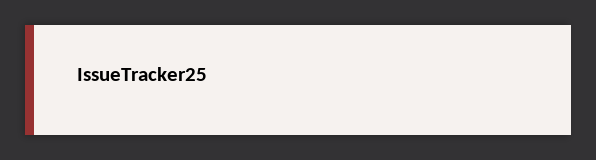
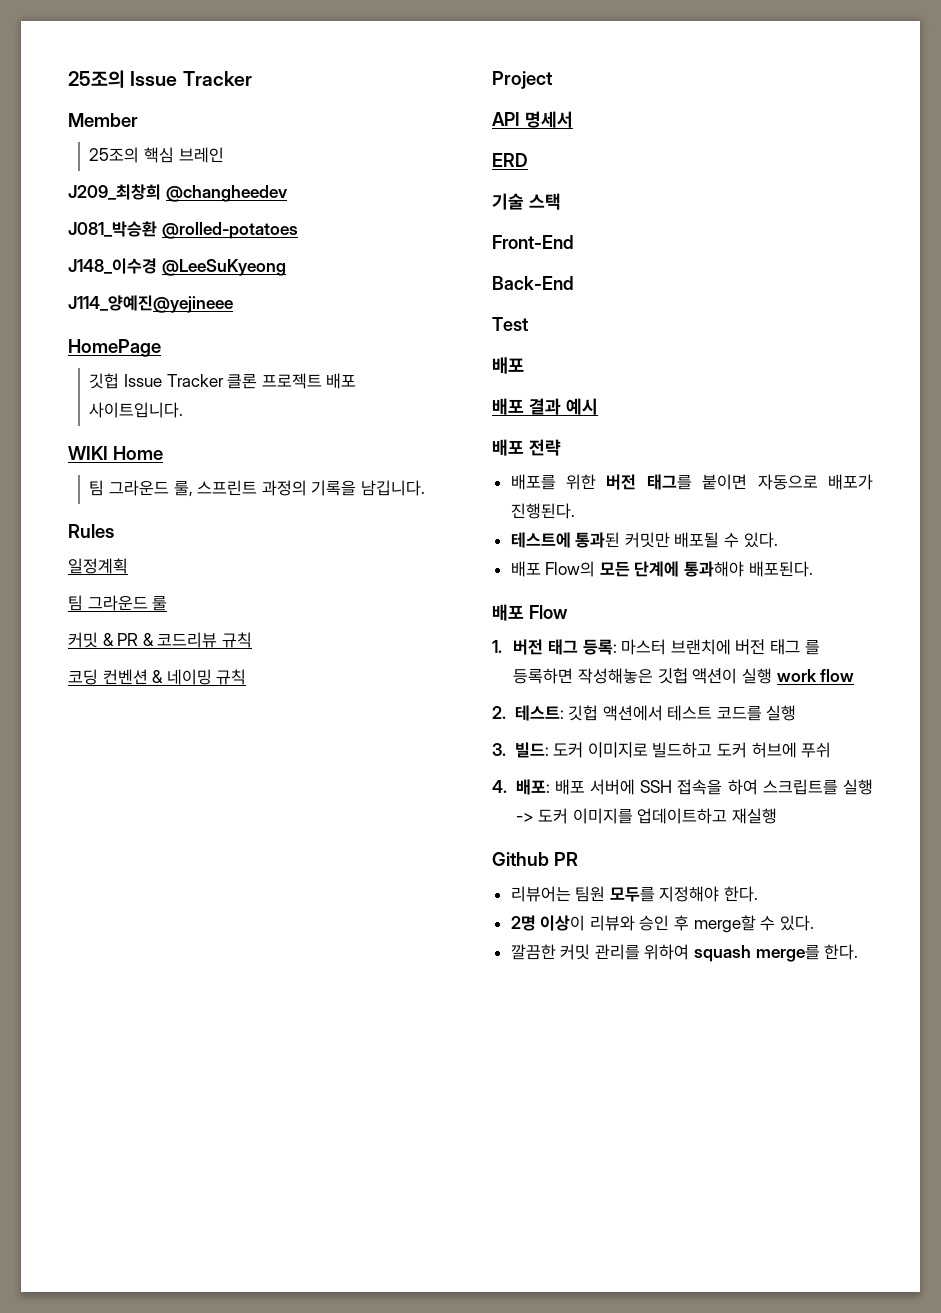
- IssueTracker25
+ 25조의 Issue Tracker
+ Member
+ 25조의 핵심 브레인
+ J209_최창희 @changheedev
+ J081_박승환 @rolled-potatoes
+ J148_이수경 @LeeSuKyeong
+ J114_양예진@yejineee
+ HomePage
+ 깃헙 Issue Tracker 클론 프로젝트 배포 사이트입니다.
+ WIKI Home
+ 팀 그라운드 룰, 스프린트 과정의 기록을 남깁니다.
+ Rules
+ 일정계획
+ 팀 그라운드 룰
+ 커밋 & PR & 코드리뷰 규칙
+ 코딩 컨벤션 & 네이밍 규칙
+ Project
+ API 명세서
+ ERD
+ 기술 스택
+ Front-End
+ Back-End
+ Test
+ 배포
+ 배포 결과 예시
+ 배포 전략
+ 배포를 위한 버전 태그를 붙이면 자동으로 배포가 진행된다.
+ 테스트에 통과된 커밋만 배포될 수 있다.
+ 배포 Flow의 모든 단계에 통과해야 배포된다.
+ 배포 Flow
+ 1. 버전 태그 등록: 마스터 브랜치에 버전 태그 를 등록하면 작성해놓은 깃헙 액션이 실행 work flow
+ 2. 테스트: 깃헙 액션에서 테스트 코드를 실행
+ 3. 빌드: 도커 이미지로 빌드하고 도커 허브에 푸쉬
+ 4. 배포: 배포 서버에 SSH 접속을 하여 스크립트를 실행 -> 도커 이미지를 업데이트하고 재실행
+ Github PR
+ 리뷰어는 팀원 모두를 지정해야 한다.
+ 2명 이상이 리뷰와 승인 후 merge할 수 있다.
+ 깔끔한 커밋 관리를 위하여 squash merge를 한다.

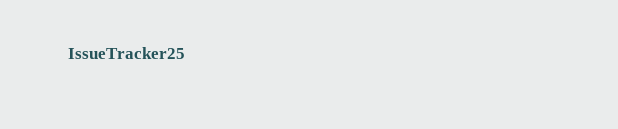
- 25조의 Issue Tracker
- Member
- 25조의 핵심 브레인
- J209_최창희 @changheedev
- J081_박승환 @rolled-potatoes
- J148_이수경 @LeeSuKyeong
- J114_양예진@yejineee
- HomePage
- 깃헙 Issue Tracker 클론 프로젝트 배포 사이트입니다.
- WIKI Home
- 팀 그라운드 룰, 스프린트 과정의 기록을 남깁니다.
- Rules
- 일정계획
- 팀 그라운드 룰
- 커밋 & PR & 코드리뷰 규칙
- 코딩 컨벤션 & 네이밍 규칙
- Project
- API 명세서
- ERD
- 기술 스택
- Front-End
- Back-End
- Test
- 배포
- 배포 결과 예시
- 배포 전략
- 배포를 위한 버전 태그를 붙이면 자동으로 배포가 진행된다.
- 테스트에 통과된 커밋만 배포될 수 있다.
- 배포 Flow의 모든 단계에 통과해야 배포된다.
- 배포 Flow
- 1. 버전 태그 등록: 마스터 브랜치에 버전 태그 를 등록하면 작성해놓은 깃헙 액션이 실행 work flow
- 2. 테스트: 깃헙 액션에서 테스트 코드를 실행
- 3. 빌드: 도커 이미지로 빌드하고 도커 허브에 푸쉬
- 4. 배포: 배포 서버에 SSH 접속을 하여 스크립트를 실행 -> 도커 이미지를 업데이트하고 재실행
- Github PR
- 리뷰어는 팀원 모두를 지정해야 한다.
- 2명 이상이 리뷰와 승인 후 merge할 수 있다.
- 깔끔한 커밋 관리를 위하여 squash merge를 한다.
+ IssueTracker25

